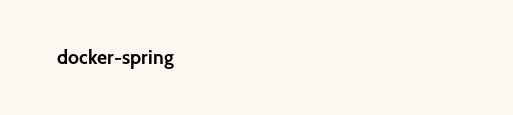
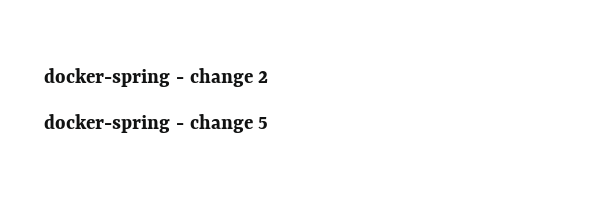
- docker-spring
+ docker-spring - change 2
+ docker-spring - change 5

